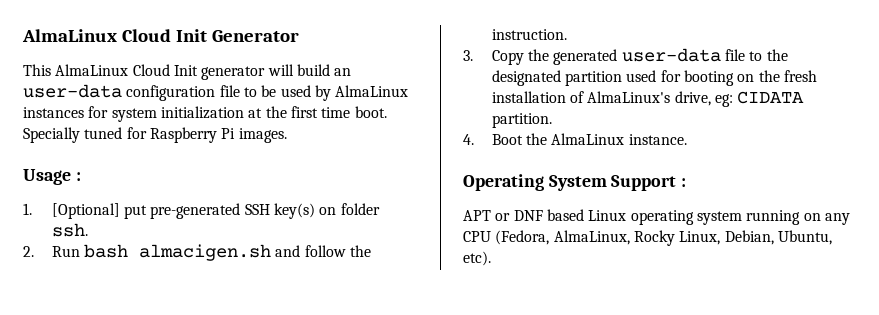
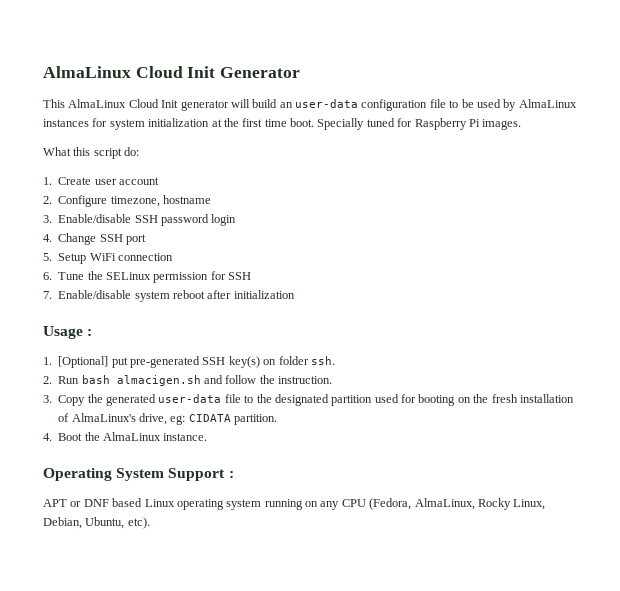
+ What this script do:
+ 1. Create user account
+ 2. Configure timezone, hostname
+ 3. Enable/disable SSH password login
+ 4. Change SSH port
+ 5. Setup WiFi connection
+ 6. Tune the SELinux permission for SSH
+ 7. Enable/disable system reboot after initialization

